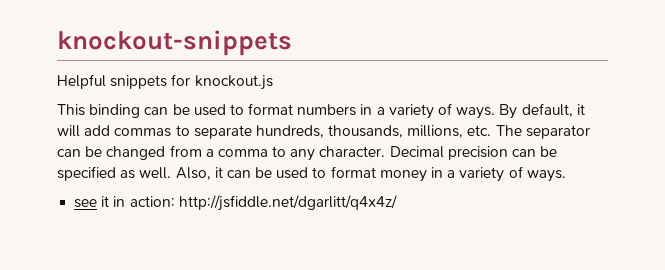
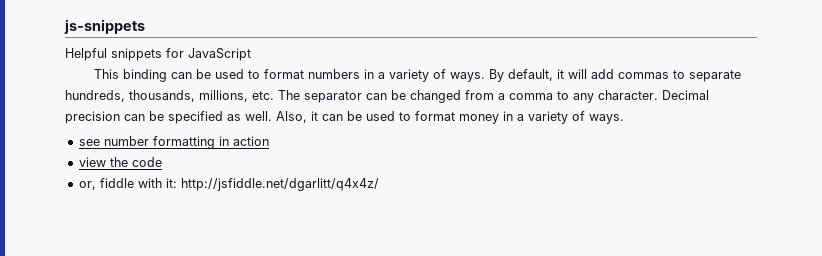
- knockout-snippets
+ js-snippets
- Helpful snippets for knockout.js
+ Helpful snippets for JavaScript
- see it in action: http://jsfiddle.net/dgarlitt/q4x4z/
+ see number formatting in action
+ view the code
+ or, fiddle with it: http://jsfiddle.net/dgarlitt/q4x4z/

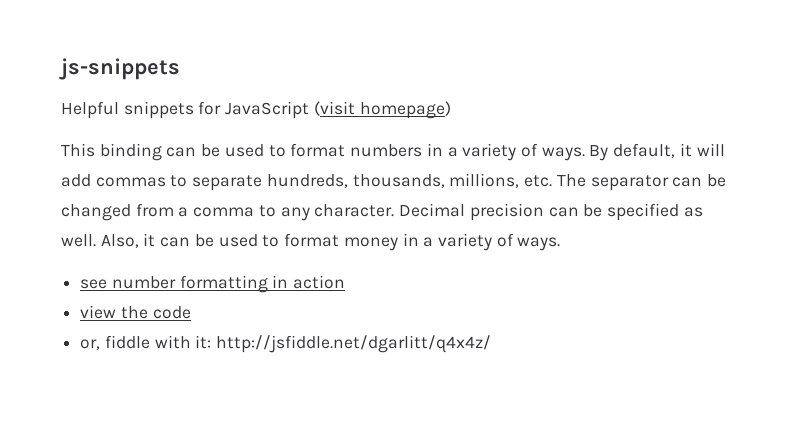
- Helpful snippets for JavaScript
+ Helpful snippets for JavaScript (visit homepage)

